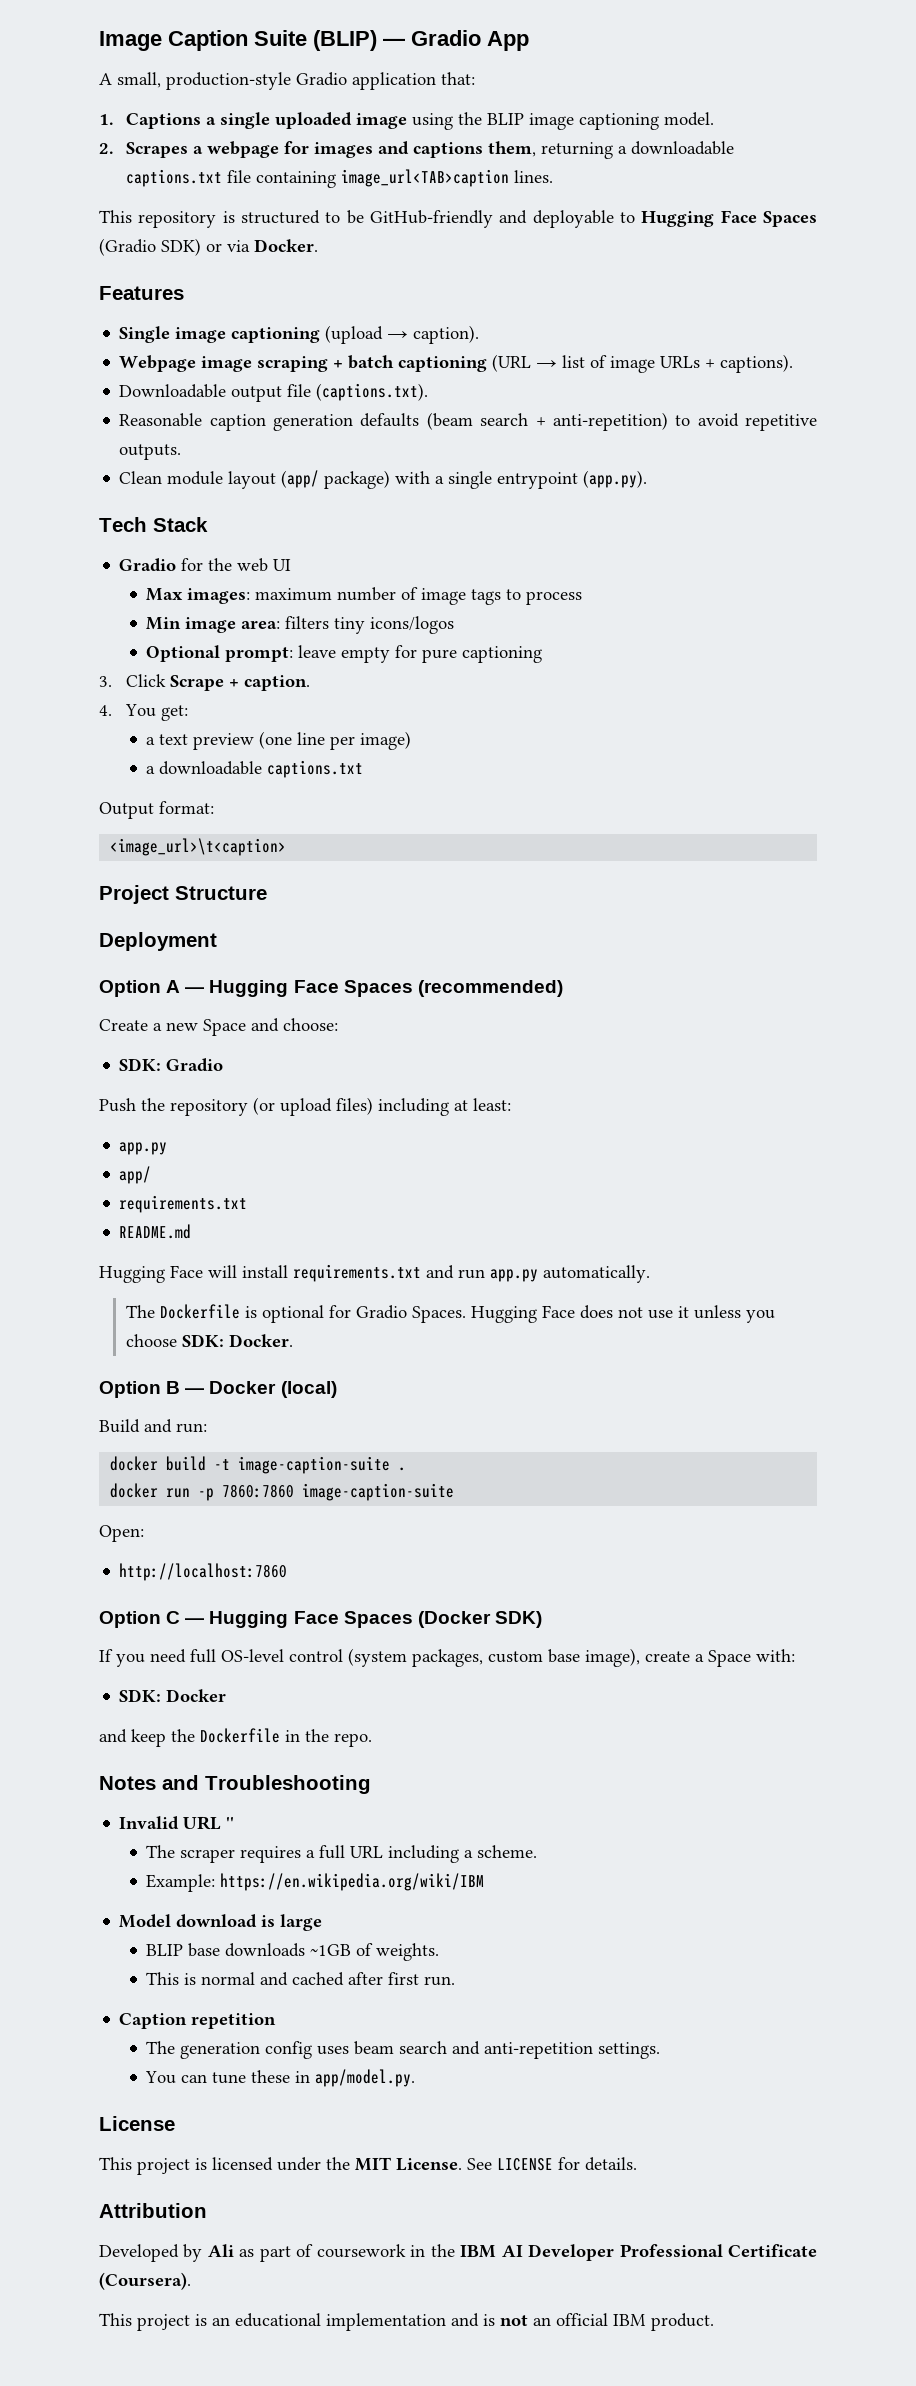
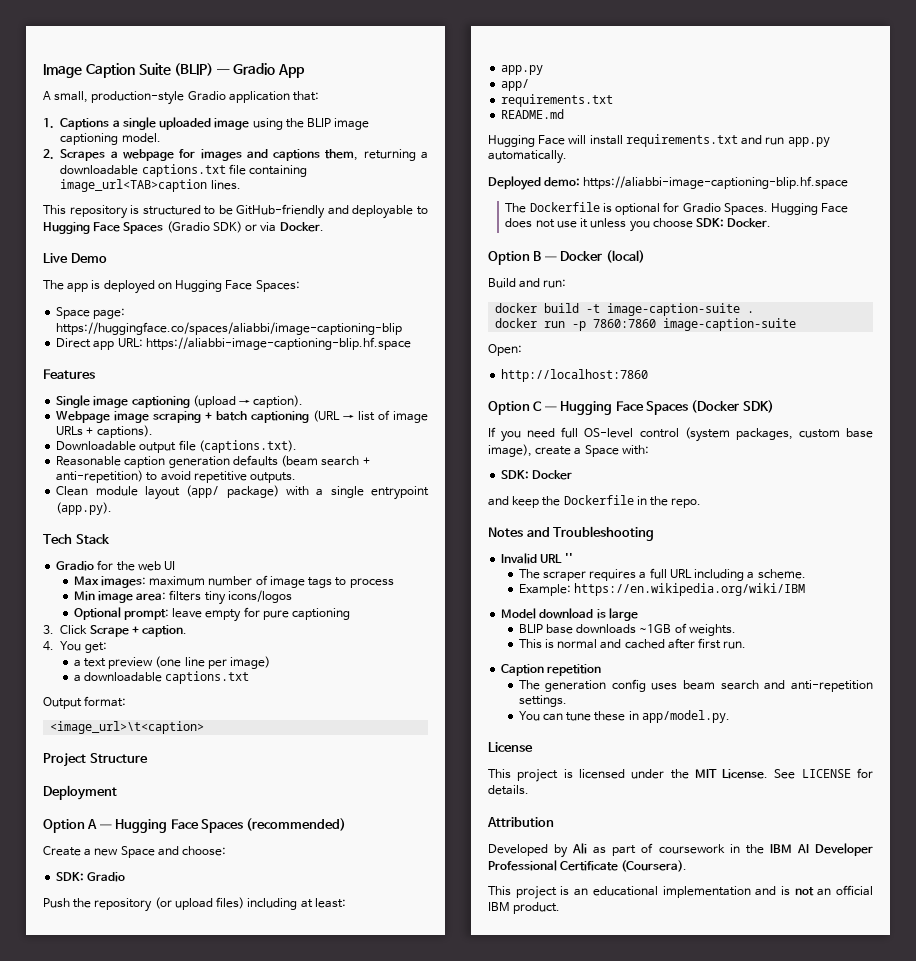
+ Live Demo
+ The app is deployed on Hugging Face Spaces:
+ Space page: https://huggingface.co/spaces/aliabbi/image-captioning-blip
+ Direct app URL: https://aliabbi-image-captioning-blip.hf.space
+ Deployed demo: https://aliabbi-image-captioning-blip.hf.space

